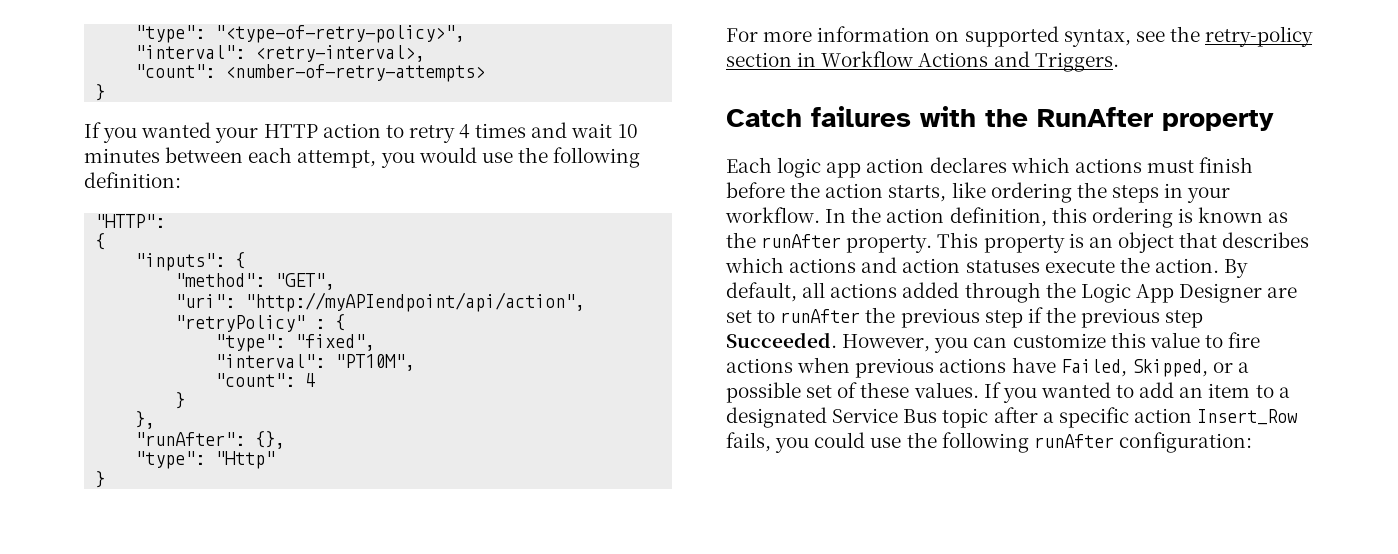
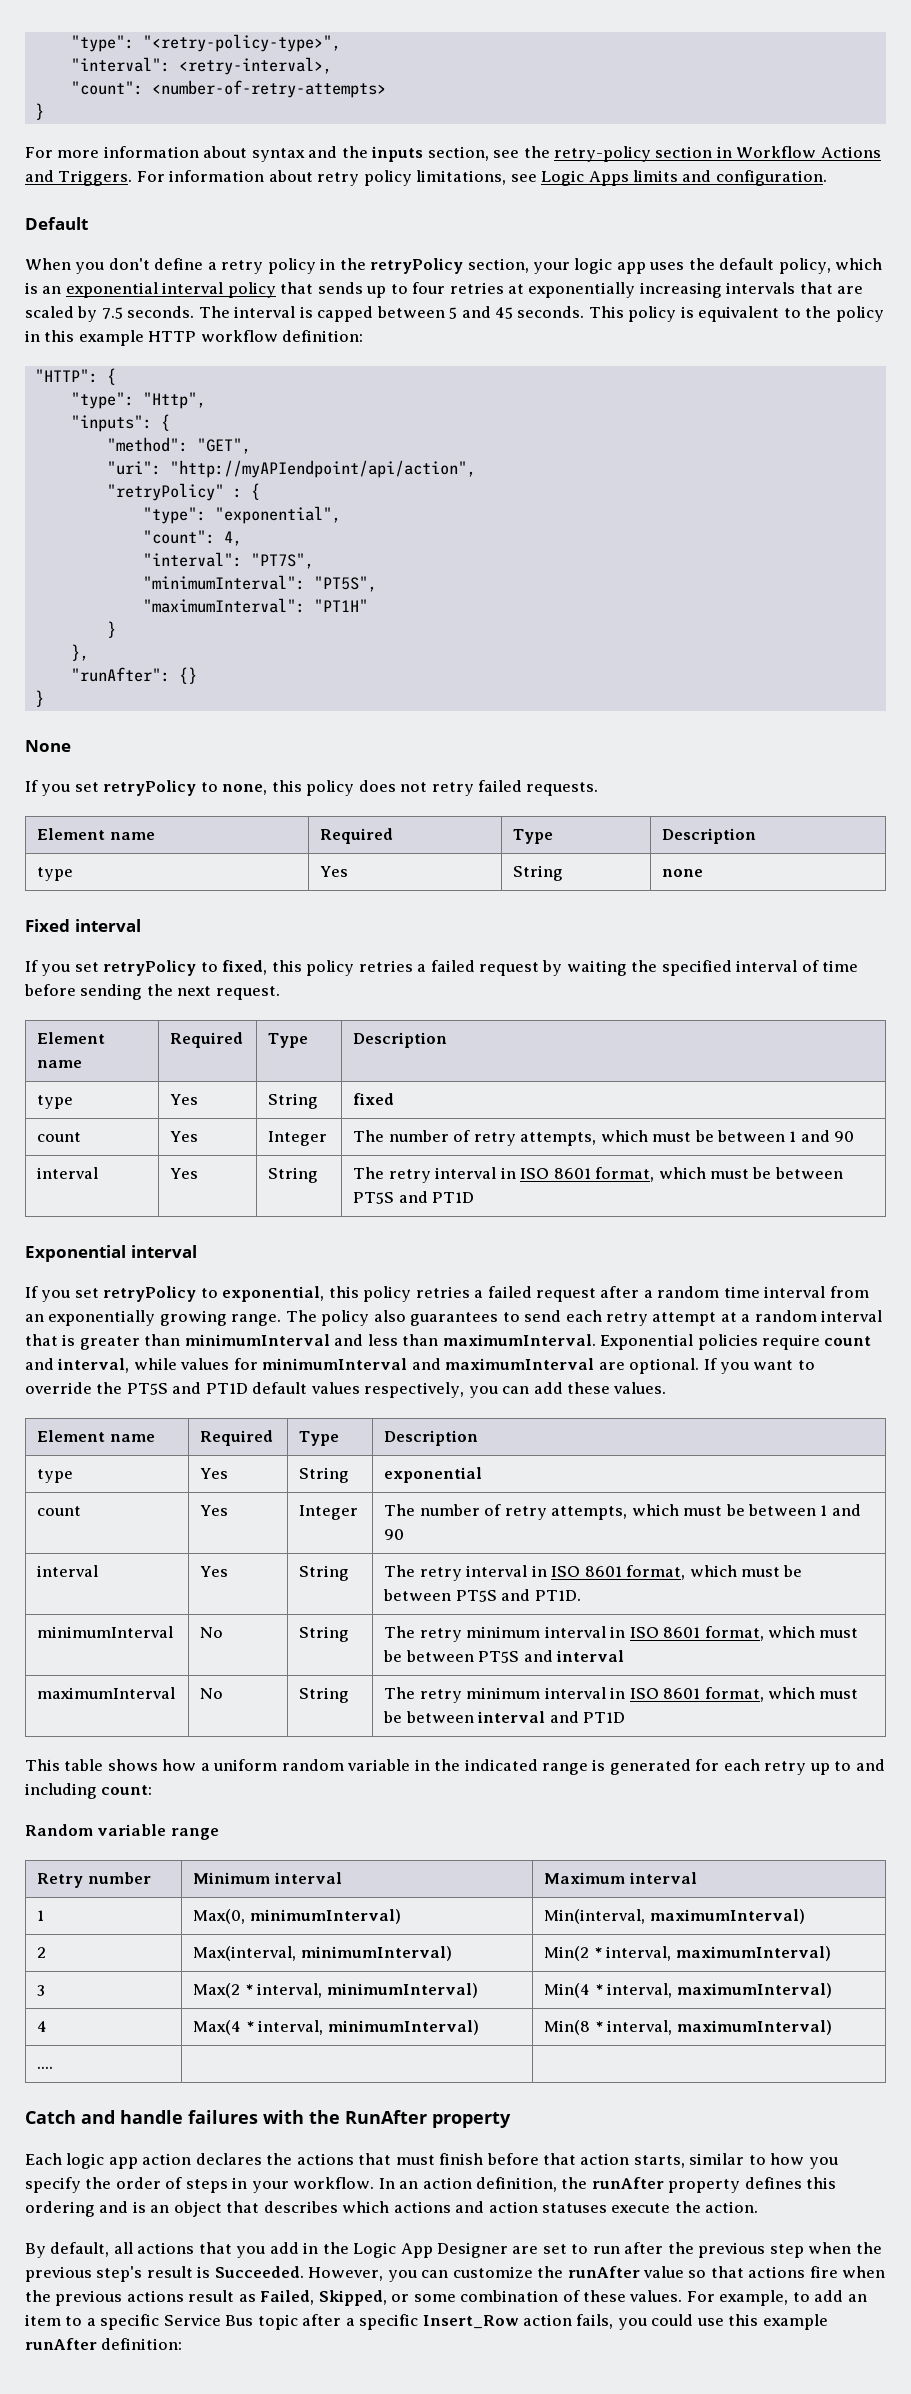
- "type": "<type-of-retry-policy>",
+ "type": "<retry-policy-type>",
- If you wanted your HTTP action to retry 4 times and wait 10 minutes between each attempt, you would use the following definition:
+ For more information about syntax and the inputs section, see the retry-policy section in Workflow Actions and Triggers. For information about retry policy limitations, see Logic Apps limits and configuration.
+ Default
+ When you don't define a retry policy in the retryPolicy section, your logic app uses the default policy, which is an exponential interval policy that sends up to four retries at exponentially increasing intervals that are scaled by 7.5 seconds. The interval is capped between 5 and 45 seconds. This policy is equivalent to the policy in this example HTTP workflow definition:
- "HTTP":
- {
+ "HTTP": {
+ "type": "Http",
- "type": "fixed",
- "interval": "PT10M",
- "count": 4
+ "type": "exponential",
+ "count": 4,
+ "interval": "PT7S",
+ "minimumInterval": "PT5S",
+ "maximumInterval": "PT1H"
  }
  },
- "runAfter": {},
- "type": "Http"
+ "runAfter": {}
  }
- For more information on supported syntax, see the retry-policy section in Workflow Actions and Triggers.
+ None
+ If you set retryPolicy to none, this policy does not retry failed requests.
+ Element name | Required | Type | Description
+ type | Yes | String | none
+ Fixed interval
+ If you set retryPolicy to fixed, this policy retries a failed request by waiting the specified interval of time before sending the next request.
+ Element name | Required | Type | Description
+ type | Yes | String | fixed
+ count | Yes | Integer | The number of retry attempts, which must be between 1 and 90
+ interval | Yes | String | The retry interval in ISO 8601 format, which must be between PT5S and PT1D
+ Exponential interval
+ If you set retryPolicy to exponential, this policy retries a failed request after a random time interval from an exponentially growing range. The policy also guarantees to send each retry attempt at a random interval that is greater than minimumInterval and less than maximumInterval. Exponential policies require count and interval, while values for minimumInterval and maximumInterval are optional. If you want to override the PT5S and PT1D default values respectively, you can add these values.
+ Element name | Required | Type | Description
+ type | Yes | String | exponential
+ count | Yes | Integer | The number of retry attempts, which must be between 1 and 90
+ interval | Yes | String | The retry interval in ISO 8601 format, which must be between PT5S and PT1D.
+ minimumInterval | No | String | The retry minimum interval in ISO 8601 format, which must be between PT5S and interval
+ maximumInterval | No | String | The retry minimum interval in ISO 8601 format, which must be between interval and PT1D
+ This table shows how a uniform random variable in the indicated range is generated for each retry up to and including count:
+ Random variable range
+ Retry number | Minimum interval | Maximum interval
+ 1 | Max(0, minimumInterval) | Min(interval, maximumInterval)
+ 2 | Max(interval, minimumInterval) | Min(2 * interval, maximumInterval)
+ 3 | Max(2 * interval, minimumInterval) | Min(4 * interval, maximumInterval)
+ 4 | Max(4 * interval, minimumInterval) | Min(8 * interval, maximumInterval)
+ .... | |
- Catch failures with the RunAfter property
+ Catch and handle failures with the RunAfter property
- Each logic app action declares which actions must finish before the action starts, like ordering the steps in your workflow.
+ Each logic app action declares the actions that must finish before that action starts, similar to how you specify the order of steps in your workflow.
- In the action definition, this ordering is known as the runAfter property. This property is an object that describes which actions and action statuses execute the action. By default, all actions added through the Logic App Designer are set to runAfter the previous step if the previous step Succeeded.
+ In an action definition, the runAfter property defines this ordering and is an object that describes which actions and action statuses execute the action.
+ By default, all actions that you add in the Logic App Designer are set to run after the previous step when the previous step's result is Succeeded.
- However, you can customize this value to fire actions when previous actions have Failed, Skipped, or a possible set of these values. If you wanted to add an item to a designated Service Bus topic after a specific action Insert_Row fails, you could use the following runAfter configuration:
+ However, you can customize the runAfter value so that actions fire when the previous actions result as Failed, Skipped, or some combination of these values. For example, to add an item to a specific Service Bus topic after a specific Insert_Row action fails, you could use this example runAfter definition:

